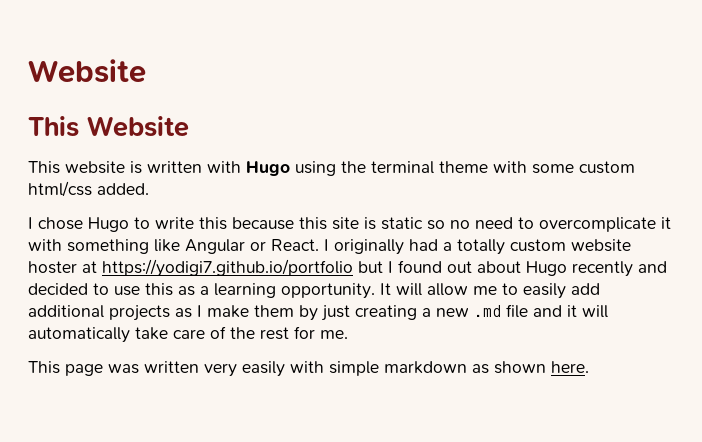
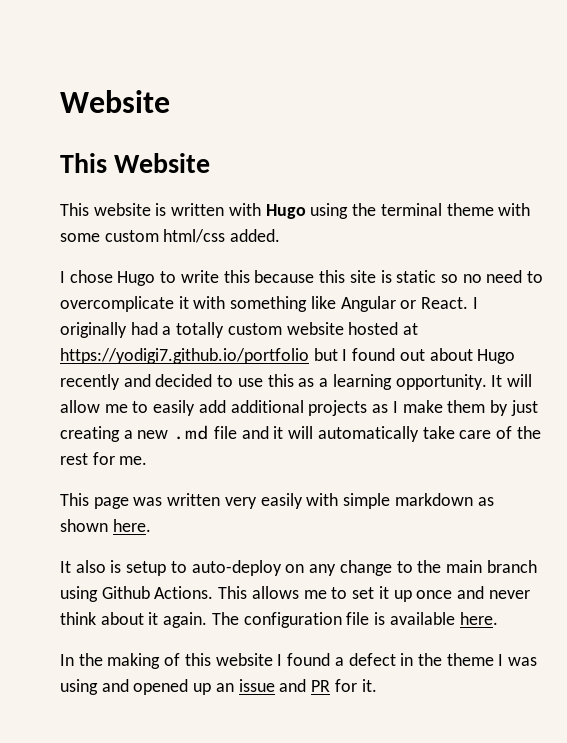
- I originally had a totally custom website hoster at https://yodigi7.github.io/portfolio but I found out about Hugo recently and decided to use this as a learning opportunity.
+ I originally had a totally custom website hosted at https://yodigi7.github.io/portfolio but I found out about Hugo recently and decided to use this as a learning opportunity.
+ It also is setup to auto-deploy on any change to the main branch using Github Actions. This allows me to set it up once and never think about it again. The configuration file is available here.
+ In the making of this website I found a defect in the theme I was using and opened up an issue and PR for it.

